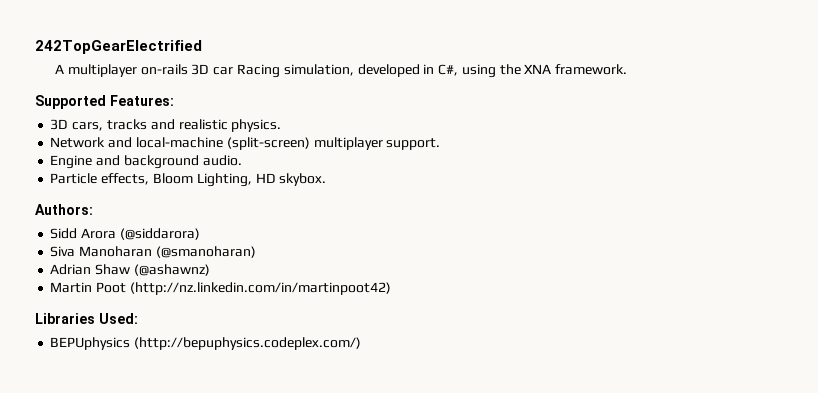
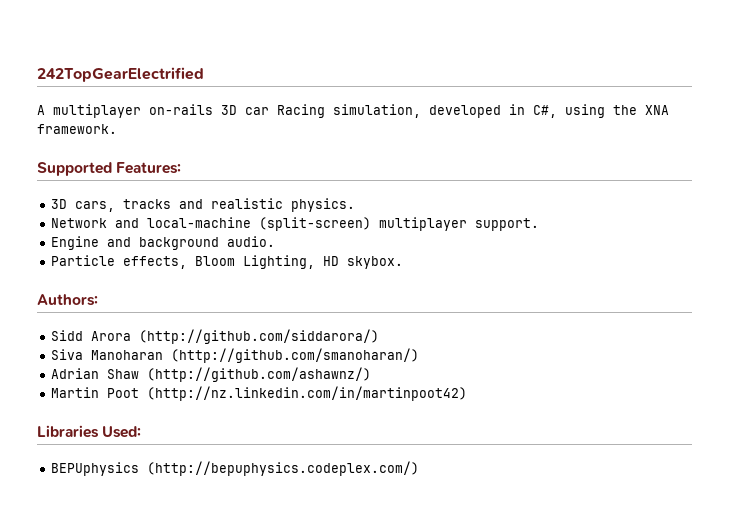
- Sidd Arora (@siddarora)
+ Sidd Arora (http://github.com/siddarora/)
- Siva Manoharan (@smanoharan)
+ Siva Manoharan (http://github.com/smanoharan/)
- Adrian Shaw (@ashawnz)
+ Adrian Shaw (http://github.com/ashawnz/)

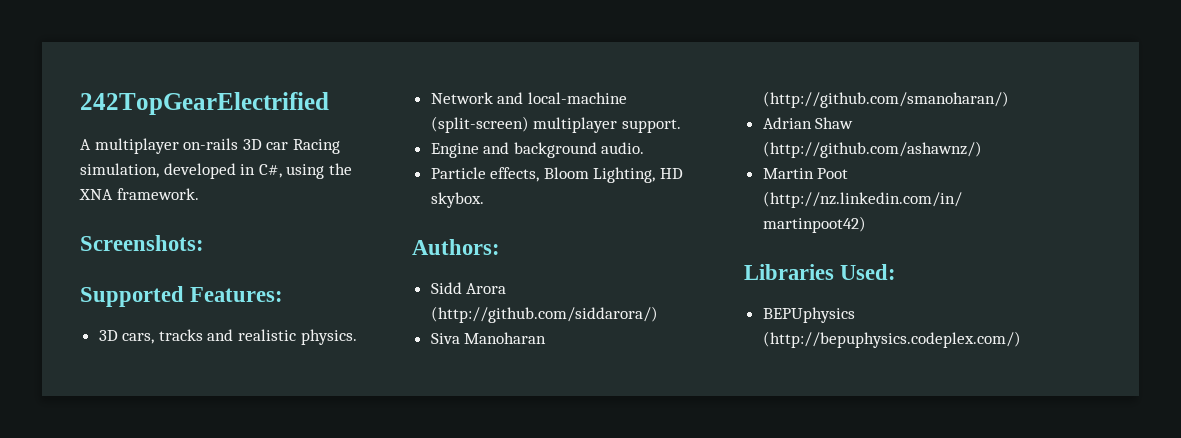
+ Screenshots:

